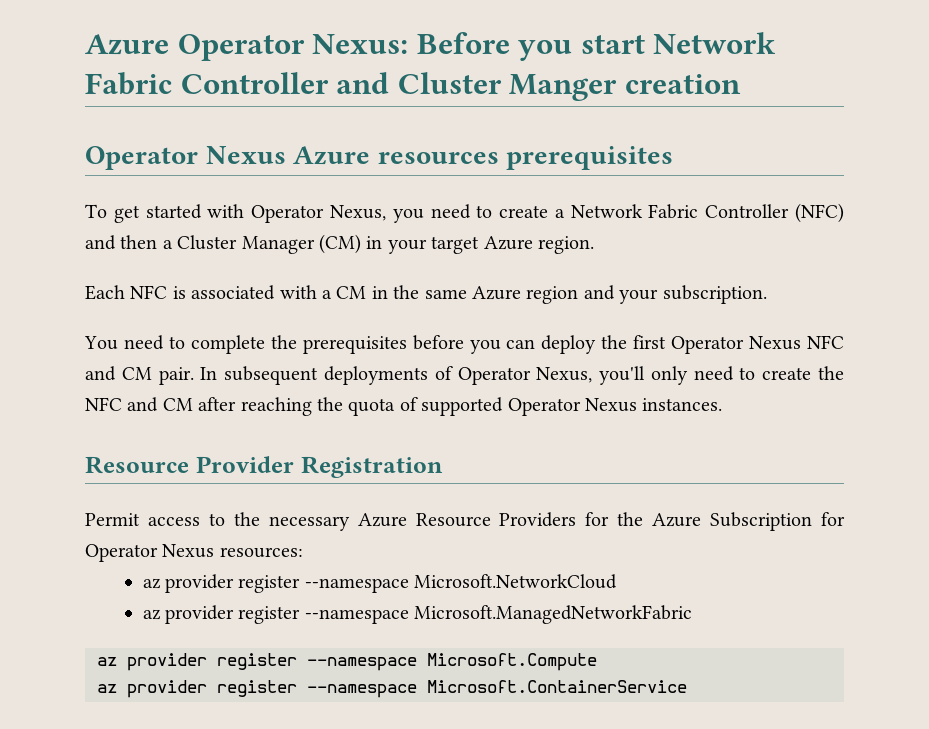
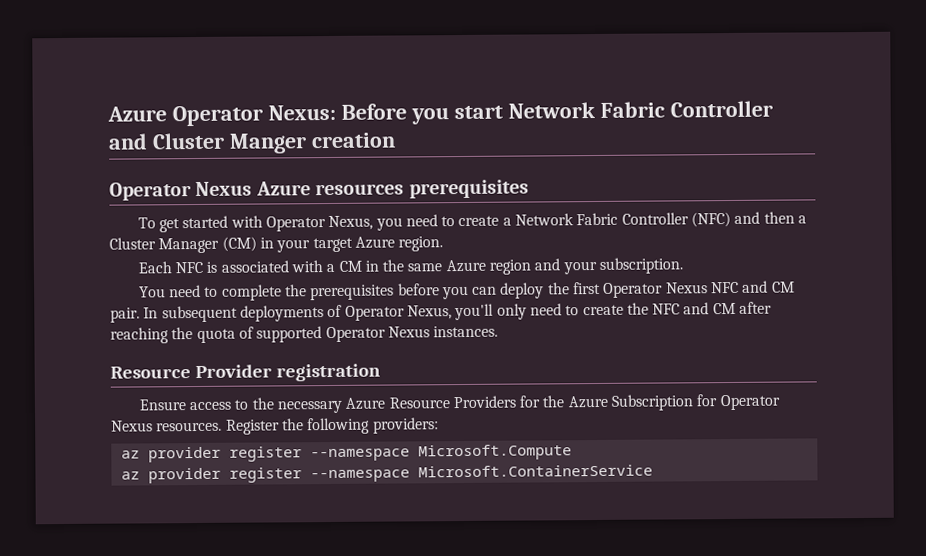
- Resource Provider Registration
- Permit access to the necessary Azure Resource Providers for the Azure Subscription for Operator Nexus resources:
- az provider register --namespace Microsoft.NetworkCloud
- az provider register --namespace Microsoft.ManagedNetworkFabric
+ Resource Provider registration
+ Ensure access to the necessary Azure Resource Providers for the Azure Subscription for Operator Nexus resources. Register the following providers:

